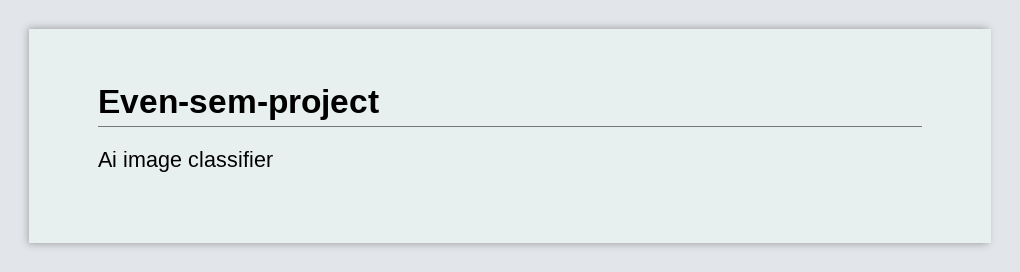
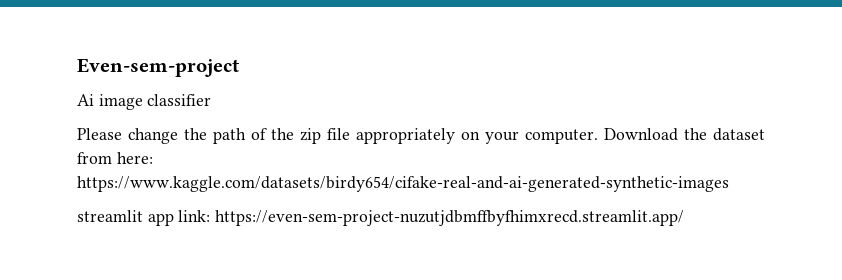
+ Please change the path of the zip file appropriately on your computer. Download the dataset from here: https://www.kaggle.com/datasets/birdy654/cifake-real-and-ai-generated-synthetic-images
+ streamlit app link: https://even-sem-project-nuzutjdbmffbyfhimxrecd.streamlit.app/

